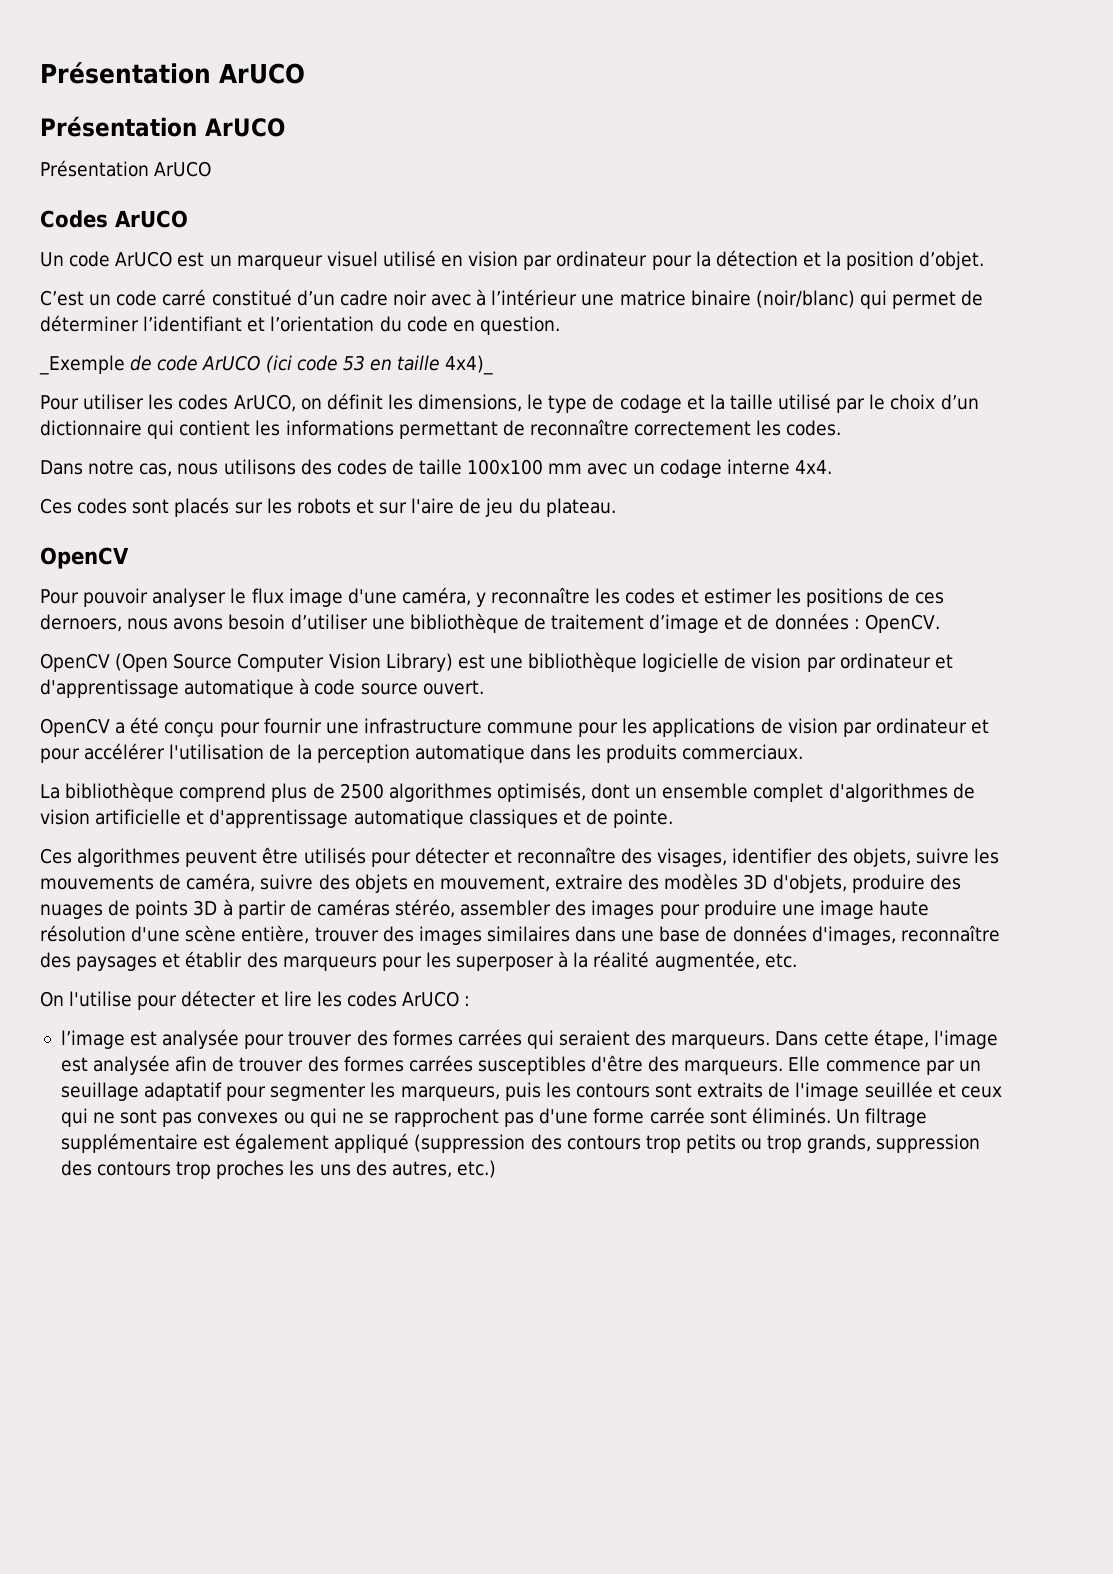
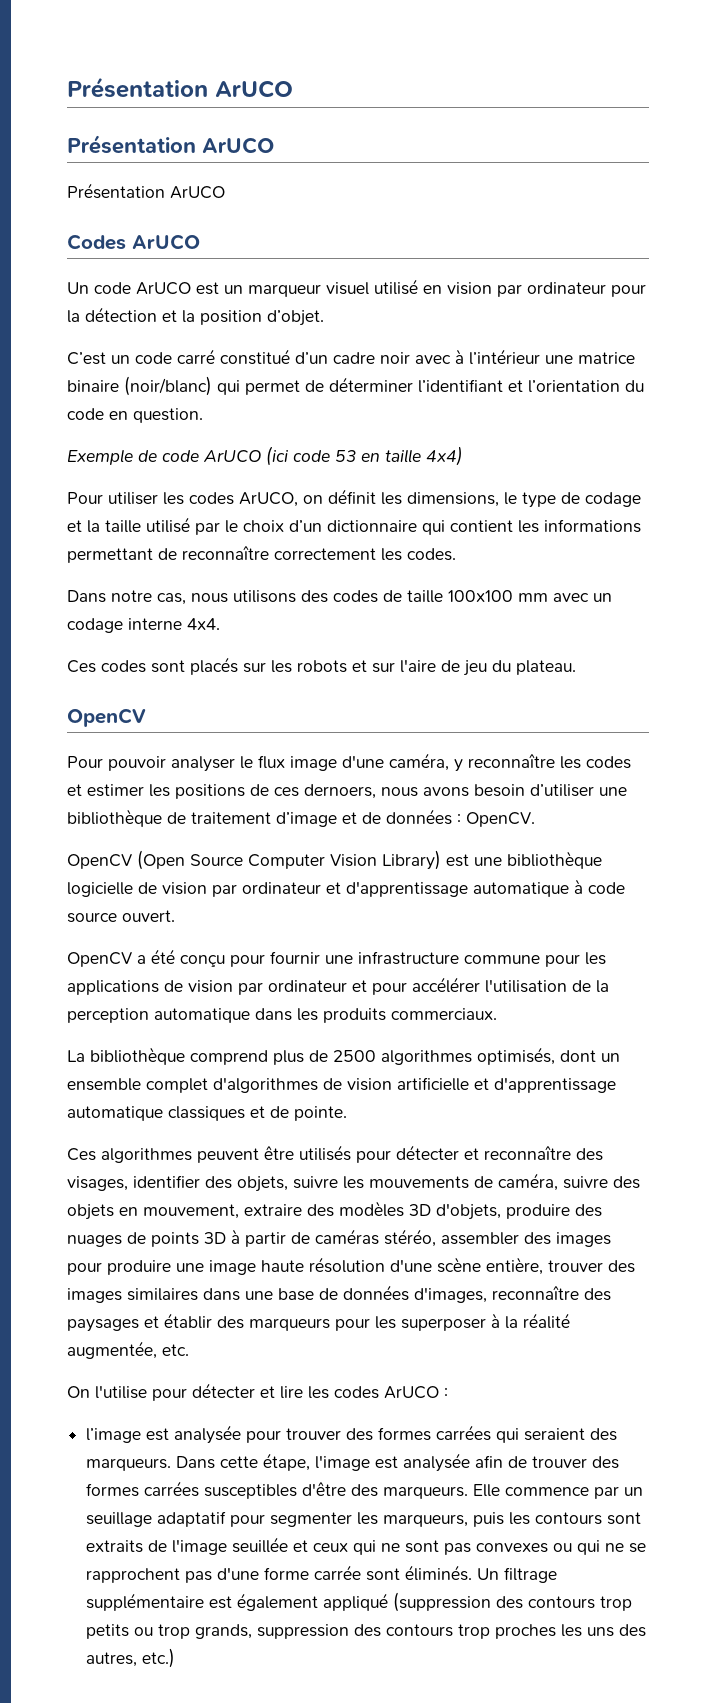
- _Exemple de code ArUCO (ici code 53 en taille 4x4)_
+ Exemple de code ArUCO (ici code 53 en taille 4x4)

